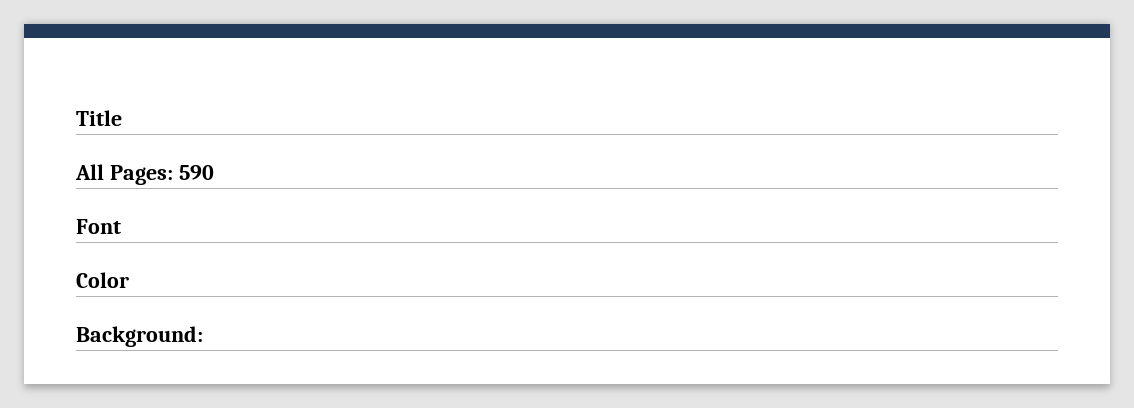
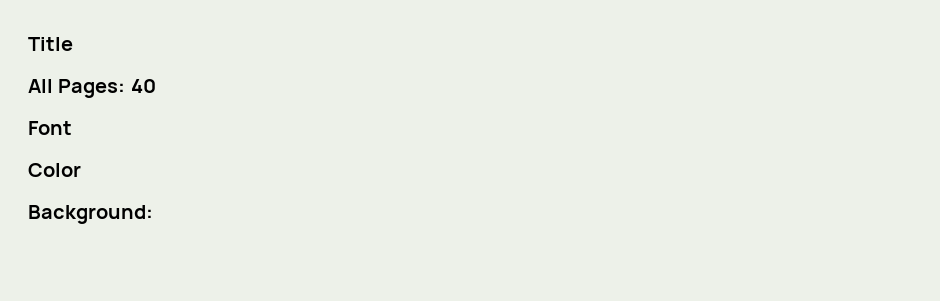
- All Pages: 590
+ All Pages: 40

